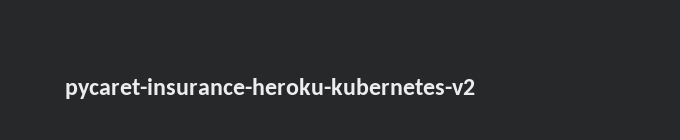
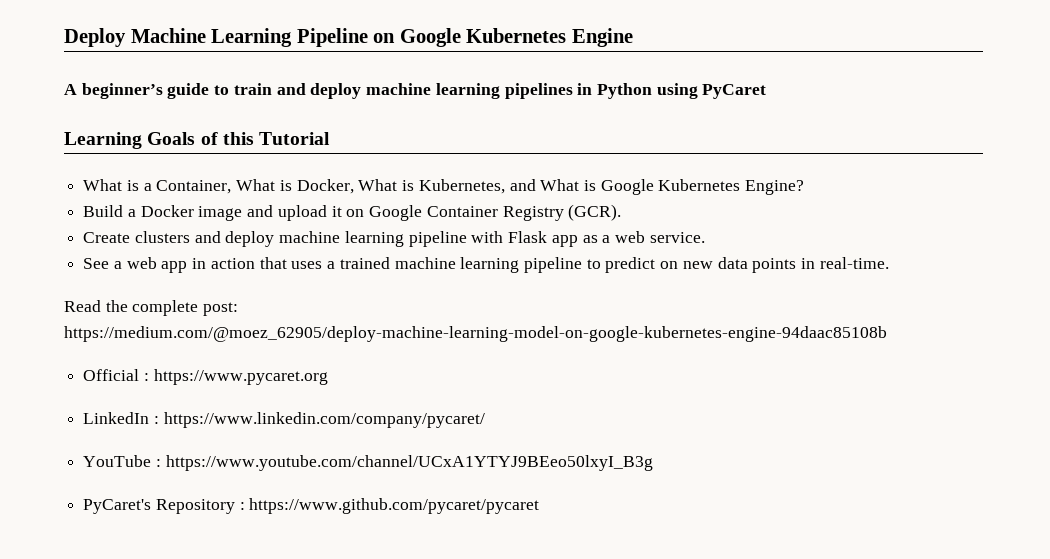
- pycaret-insurance-heroku-kubernetes-v2
+ Deploy Machine Learning Pipeline on Google Kubernetes Engine
+ A beginner’s guide to train and deploy machine learning pipelines in Python using PyCaret
+ Learning Goals of this Tutorial
+ What is a Container, What is Docker, What is Kubernetes, and What is Google Kubernetes Engine?
+ Build a Docker image and upload it on Google Container Registry (GCR).
+ Create clusters and deploy machine learning pipeline with Flask app as a web service.
+ See a web app in action that uses a trained machine learning pipeline to predict on new data points in real-time.
+ Read the complete post: https://medium.com/@moez_62905/deploy-machine-learning-model-on-google-kubernetes-engine-94daac85108b
+ Official : https://www.pycaret.org
+ LinkedIn : https://www.linkedin.com/company/pycaret/
+ YouTube : https://www.youtube.com/channel/UCxA1YTYJ9BEeo50lxyI_B3g
+ PyCaret's Repository : https://www.github.com/pycaret/pycaret

